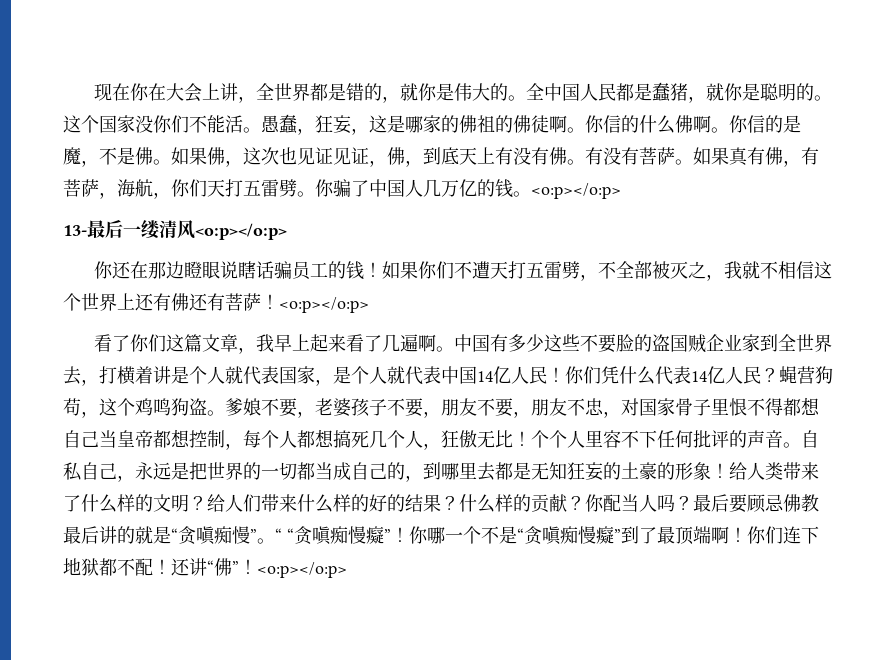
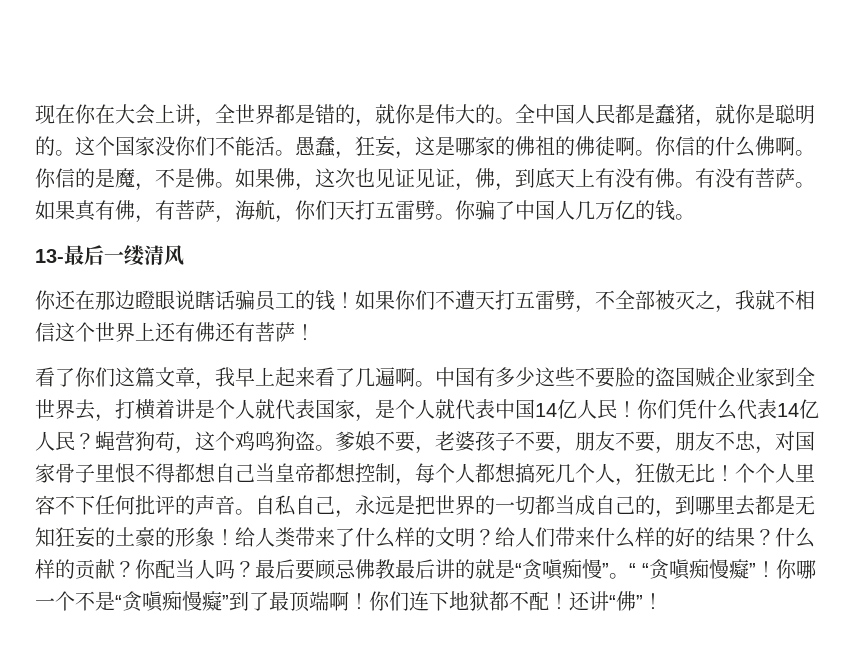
- 你骗了中国人几万亿的钱。<o:p></o:p>
+ 你骗了中国人几万亿的钱。
- 13-最后一缕清风<o:p></o:p>
+ 13-最后一缕清风
- 如果你们不遭天打五雷劈，不全部被灭之，我就不相信这个世界上还有佛还有菩萨！<o:p></o:p>
+ 如果你们不遭天打五雷劈，不全部被灭之，我就不相信这个世界上还有佛还有菩萨！
- 还讲“佛”！<o:p></o:p>
+ 还讲“佛”！

